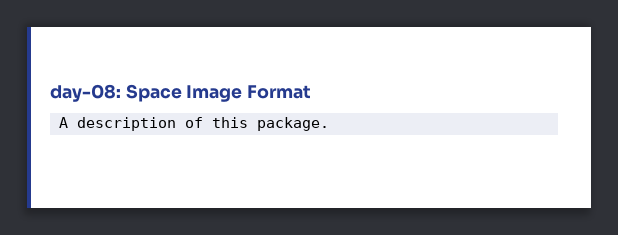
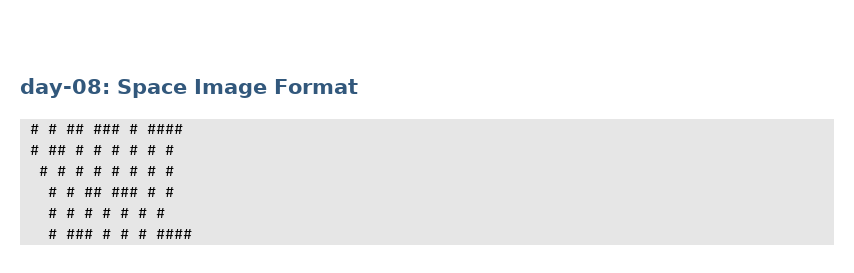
- A description of this package.
+ # # ## ### # ####
+ # ## # # # # # #
+ # # # # # # # #
+ # # ## ### # #
+ # # # # # # #
+ # ### # # # ####

